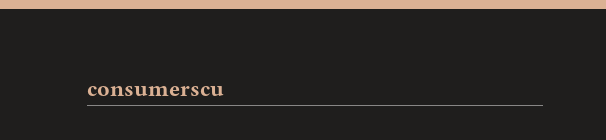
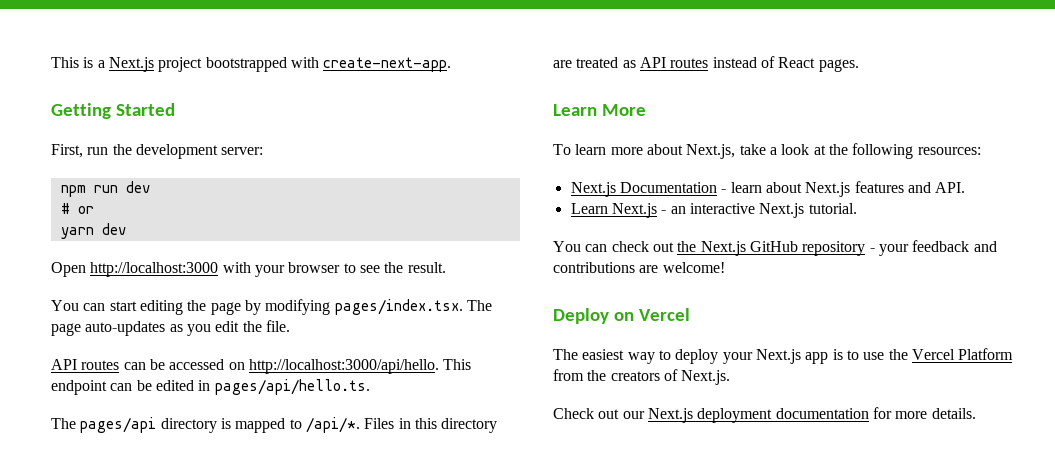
- consumerscu
+ This is a Next.js project bootstrapped with create-next-app.
+ Getting Started
+ First, run the development server:
+ npm run dev
+ # or
+ yarn dev
+ Open http://localhost:3000 with your browser to see the result.
+ You can start editing the page by modifying pages/index.tsx. The page auto-updates as you edit the file.
+ API routes can be accessed on http://localhost:3000/api/hello. This endpoint can be edited in pages/api/hello.ts.
+ The pages/api directory is mapped to /api/*. Files in this directory are treated as API routes instead of React pages.
+ Learn More
+ To learn more about Next.js, take a look at the following resources:
+ Next.js Documentation - learn about Next.js features and API.
+ Learn Next.js - an interactive Next.js tutorial.
+ You can check out the Next.js GitHub repository - your feedback and contributions are welcome!
+ Deploy on Vercel
+ The easiest way to deploy your Next.js app is to use the Vercel Platform from the creators of Next.js.
+ Check out our Next.js deployment documentation for more details.

